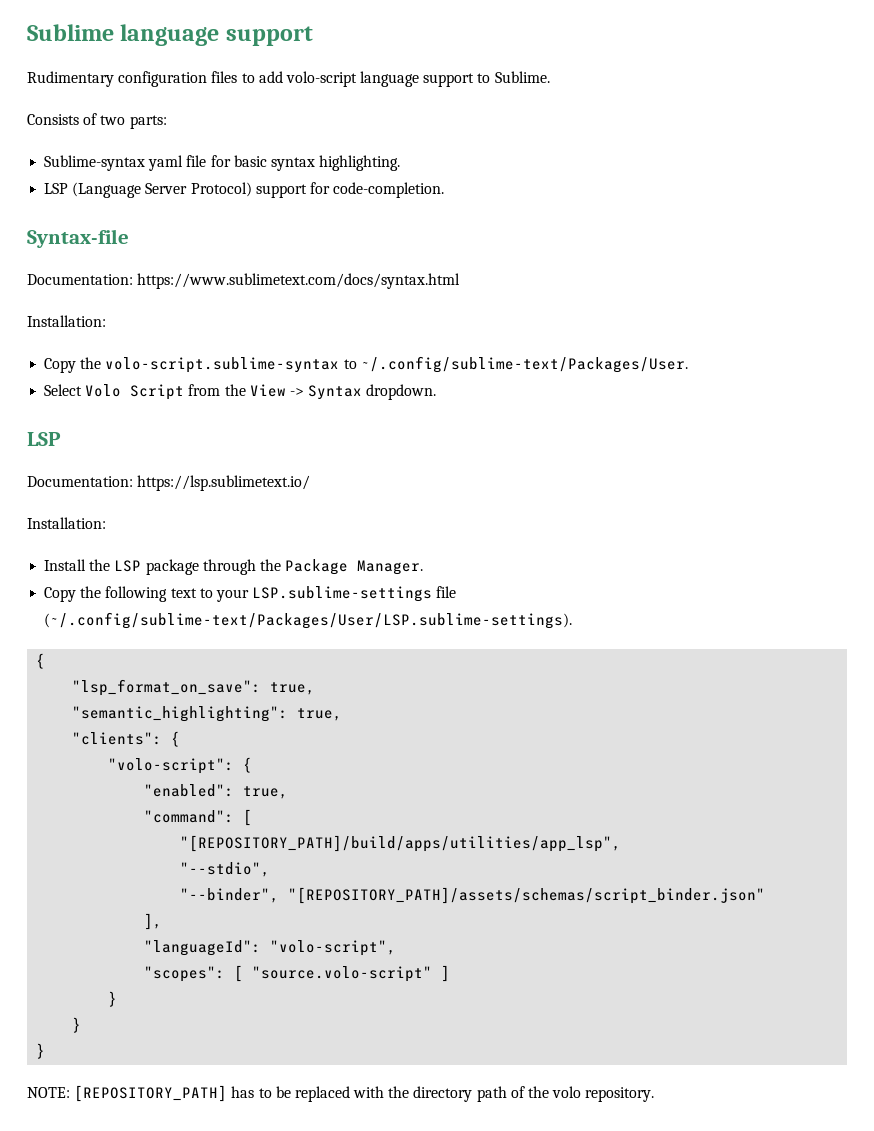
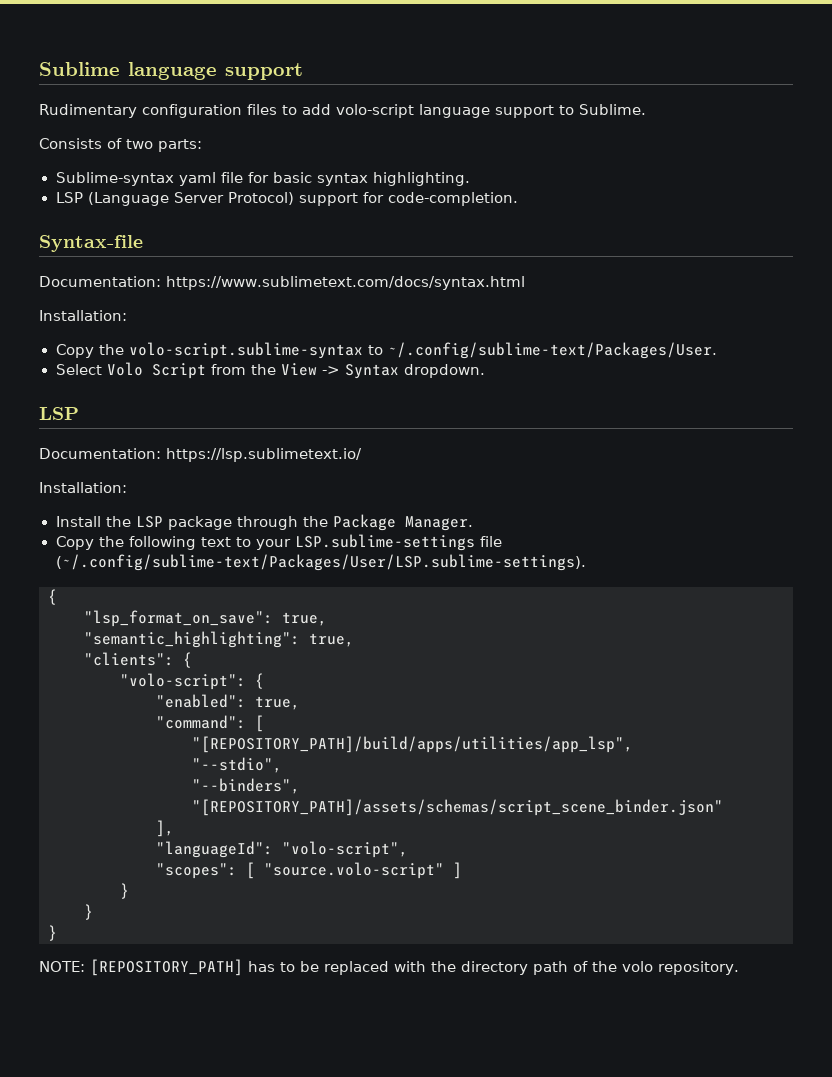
- "--binder", "[REPOSITORY_PATH]/assets/schemas/script_binder.json"
+ "--binders", "[REPOSITORY_PATH]/assets/schemas/script_scene_binder.json"

